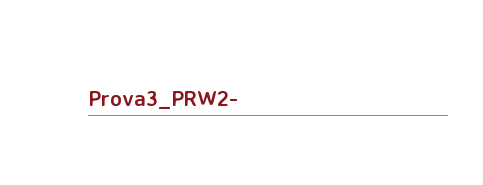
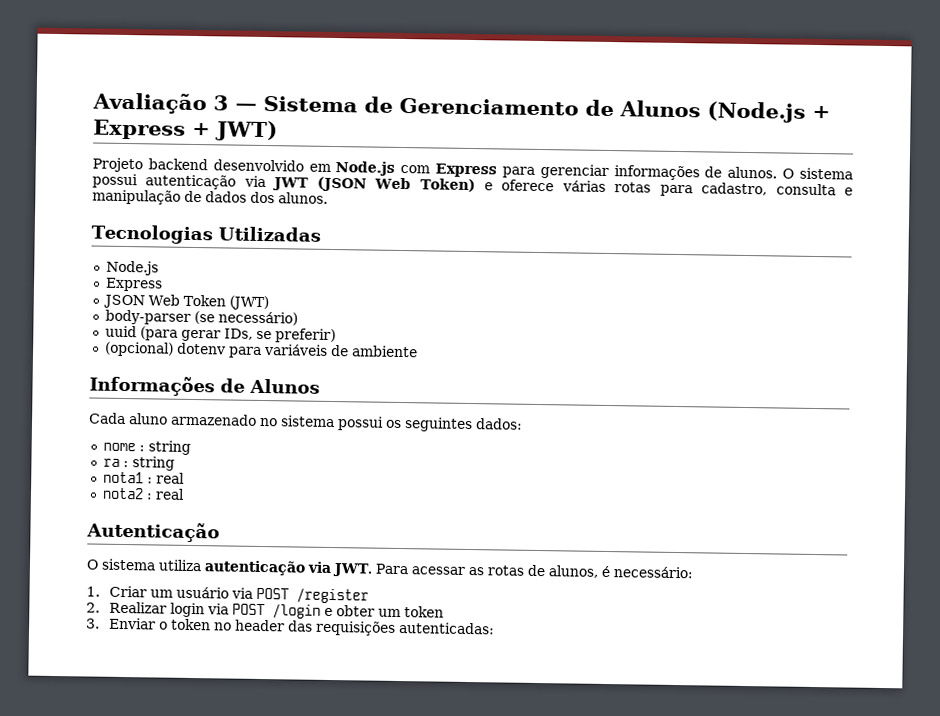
- Prova3_PRW2-
+ Avaliação 3 — Sistema de Gerenciamento de Alunos (Node.js + Express + JWT)
+ Projeto backend desenvolvido em Node.js com Express para gerenciar informações de alunos. O sistema possui autenticação via JWT (JSON Web Token) e oferece várias rotas para cadastro, consulta e manipulação de dados dos alunos.
+ Tecnologias Utilizadas
+ Node.js
+ Express
+ JSON Web Token (JWT)
+ body-parser (se necessário)
+ uuid (para gerar IDs, se preferir)
+ (opcional) dotenv para variáveis de ambiente
+ Informações de Alunos
+ Cada aluno armazenado no sistema possui os seguintes dados:
+ nome : string
+ ra : string
+ nota1 : real
+ nota2 : real
+ Autenticação
+ O sistema utiliza autenticação via JWT. Para acessar as rotas de alunos, é necessário:
+ 1. Criar um usuário via POST /register
+ 2. Realizar login via POST /login e obter um token
+ 3. Enviar o token no header das requisições autenticadas:

